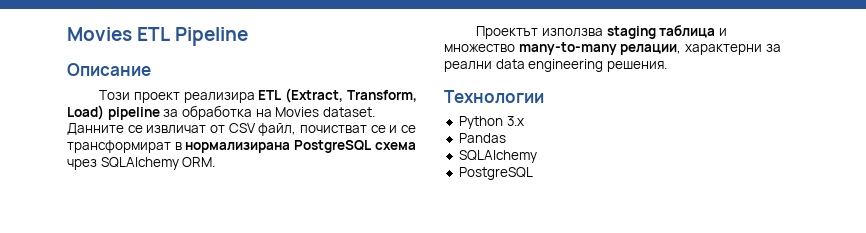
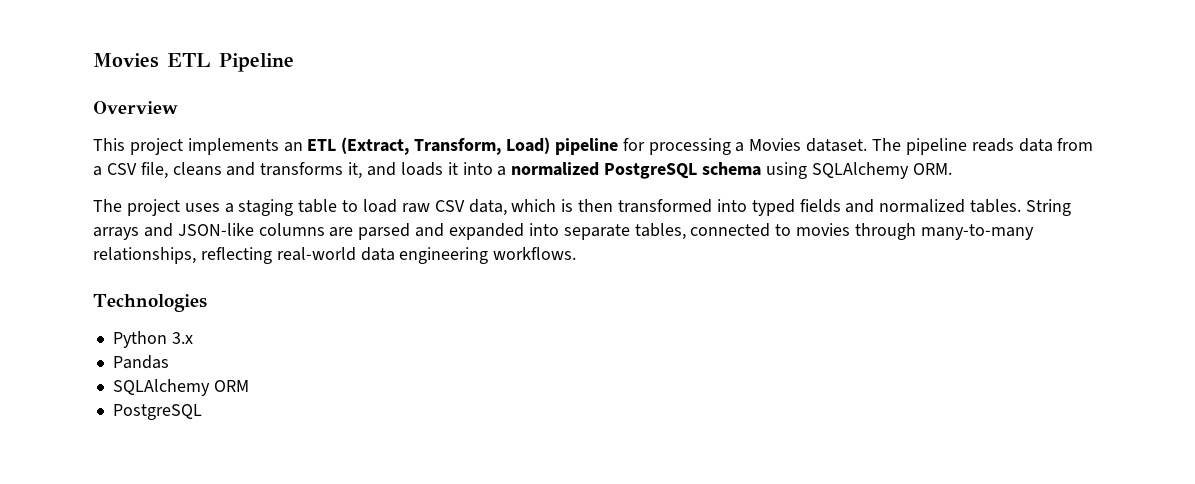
- Описание
- Този проект реализира ETL (Extract, Transform, Load) pipeline за обработка на Movies dataset. Данните се извличат от CSV файл, почистват се и се трансформират в нормализирана PostgreSQL схема чрез SQLAlchemy ORM.
- Проектът използва staging таблица и множество many-to-many релации, характерни за реални data engineering решения.
- Технологии
+ Overview
+ This project implements an ETL (Extract, Transform, Load) pipeline for processing a Movies dataset. The pipeline reads data from a CSV file, cleans and transforms it, and loads it into a normalized PostgreSQL schema using SQLAlchemy ORM.
+ The project uses a staging table to load raw CSV data, which is then transformed into typed fields and normalized tables. String arrays and JSON-like columns are parsed and expanded into separate tables, connected to movies through many-to-many relationships, reflecting real-world data engineering workflows.
+ Technologies
  Pandas
- SQLAlchemy
+ SQLAlchemy ORM

